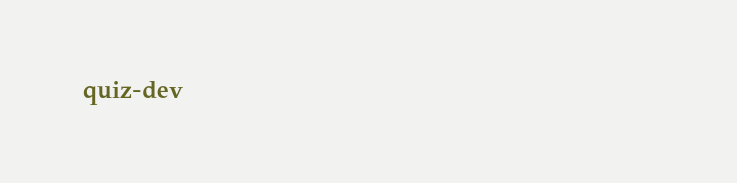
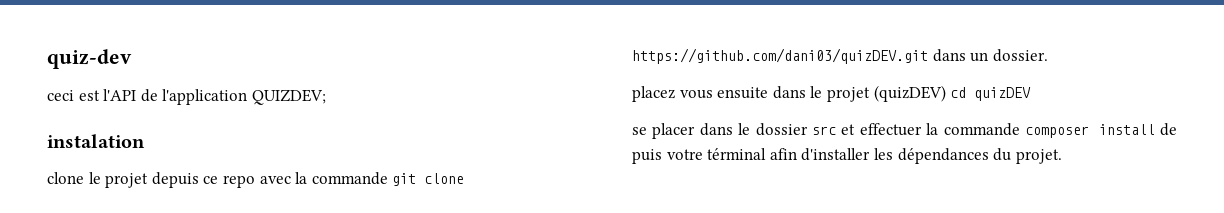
+ ceci est l'API de l'application QUIZDEV;
+ instalation
+ clone le projet depuis ce repo avec la commande git clone https://github.com/dani03/quizDEV.git dans un dossier.
+ placez vous ensuite dans le projet (quizDEV) cd quizDEV
+ se placer dans le dossier src et effectuer la commande composer install de puis votre términal afin d'installer les dépendances du projet.

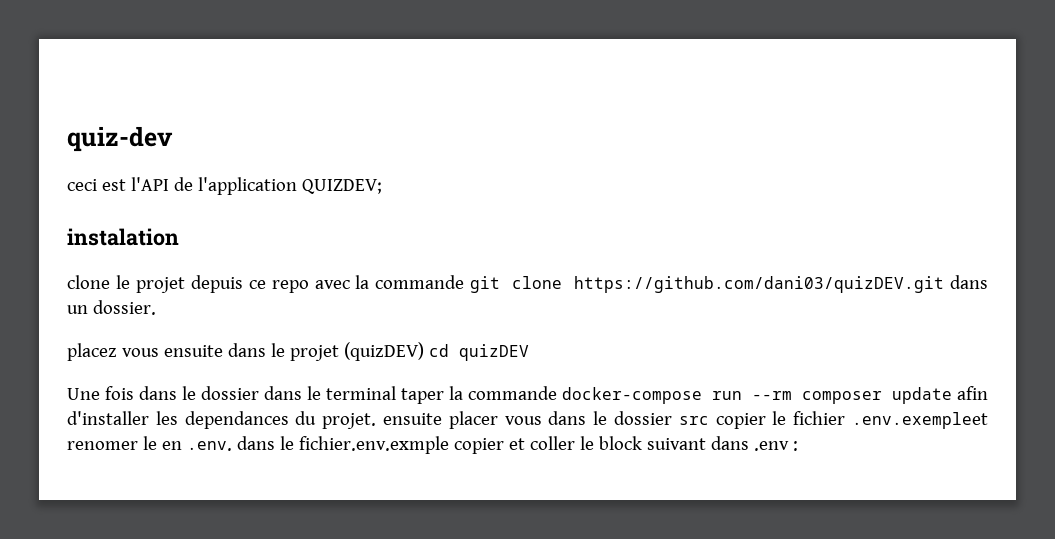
- se placer dans le dossier src et effectuer la commande composer install de puis votre términal afin d'installer les dépendances du projet.
+ Une fois dans le dossier dans le terminal taper la commande docker-compose run --rm composer update afin d'installer les dependances du projet. ensuite placer vous dans le dossier src copier le fichier .env.exempleet renomer le en .env. dans le fichier.env.exmple copier et coller le block suivant dans .env :

